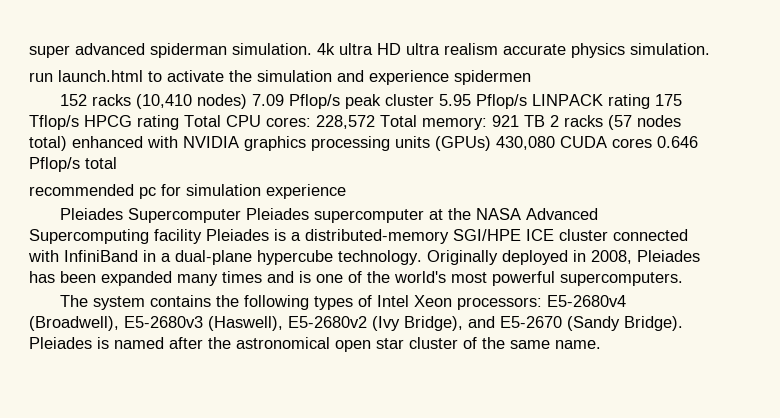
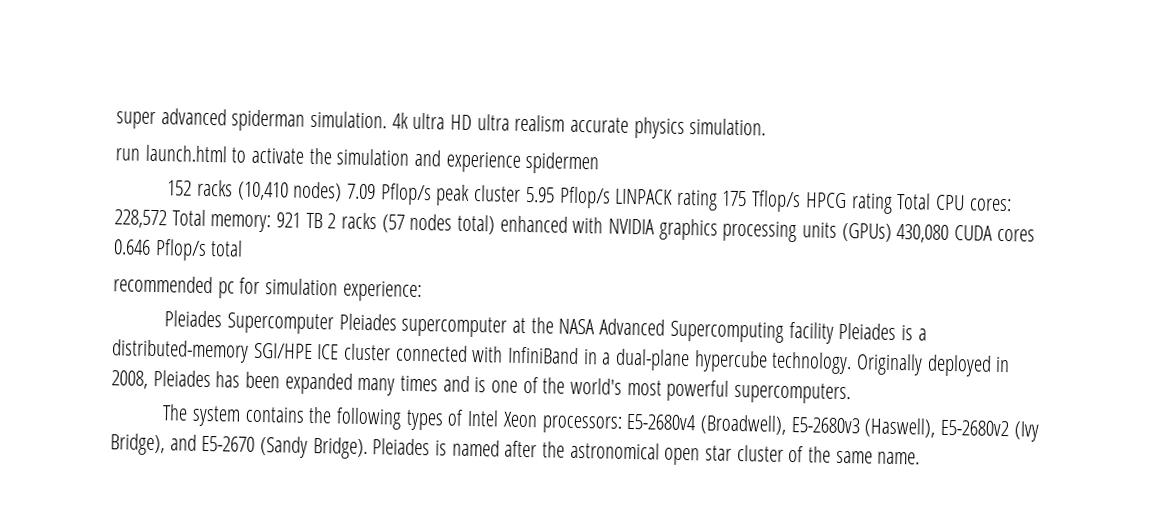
- recommended pc for simulation experience
+ recommended pc for simulation experience:

